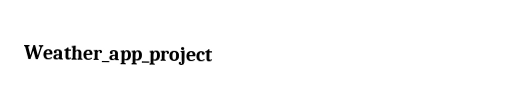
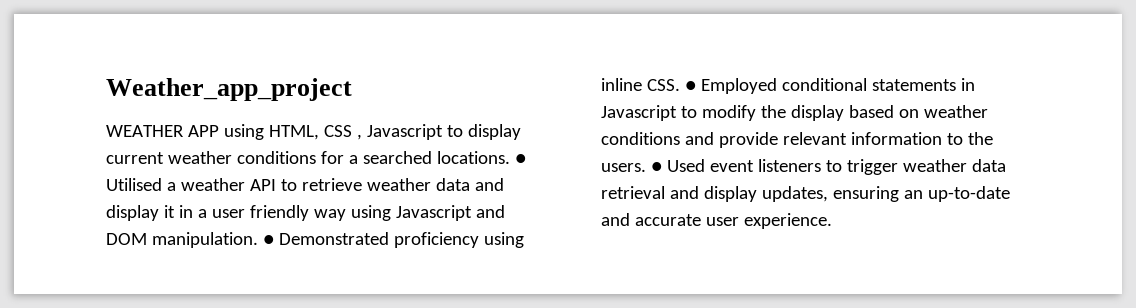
+ WEATHER APP using HTML, CSS , Javascript to display current weather conditions for a searched locations. ● Utilised a weather API to retrieve weather data and display it in a user friendly way using Javascript and DOM manipulation. ● Demonstrated proficiency using inline CSS. ● Employed conditional statements in Javascript to modify the display based on weather conditions and provide relevant information to the users. ● Used event listeners to trigger weather data retrieval and display updates, ensuring an up-to-date and accurate user experience.

